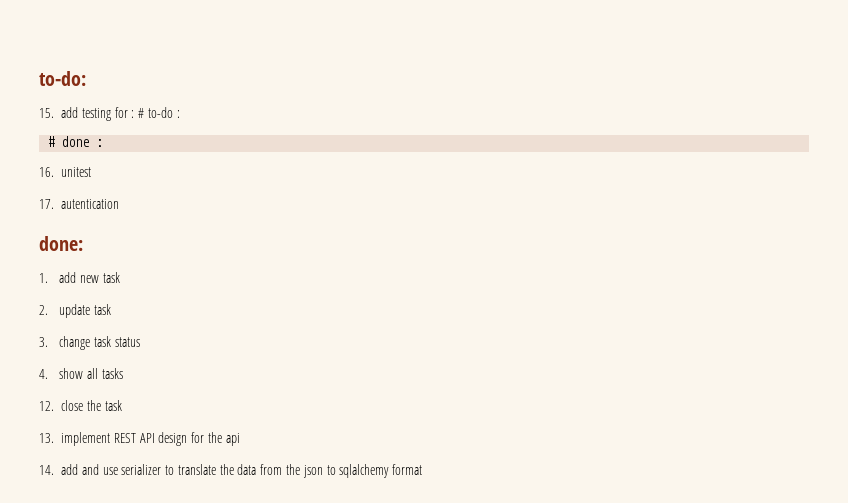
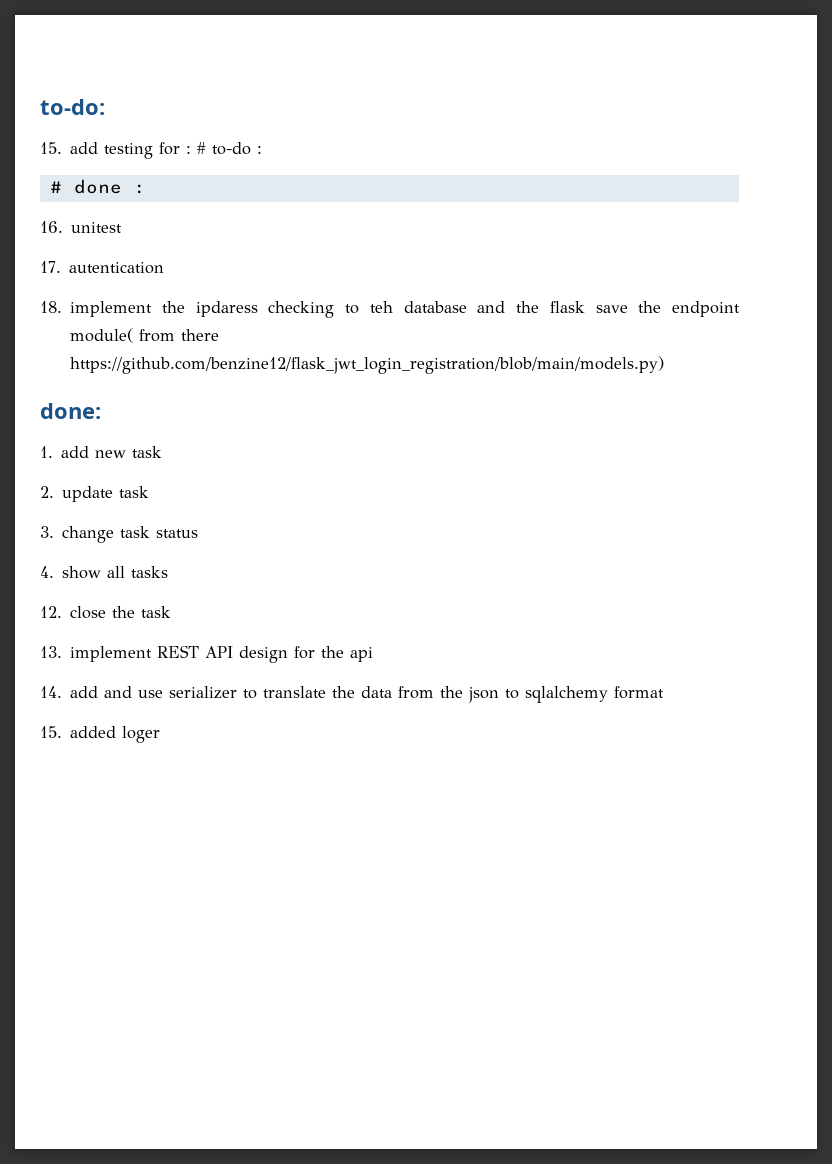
+ 18. implement the ipdaress checking to teh database and the flask save the endpoint module( from there https://github.com/benzine12/flask_jwt_login_registration/blob/main/models.py)
+ 15. added loger

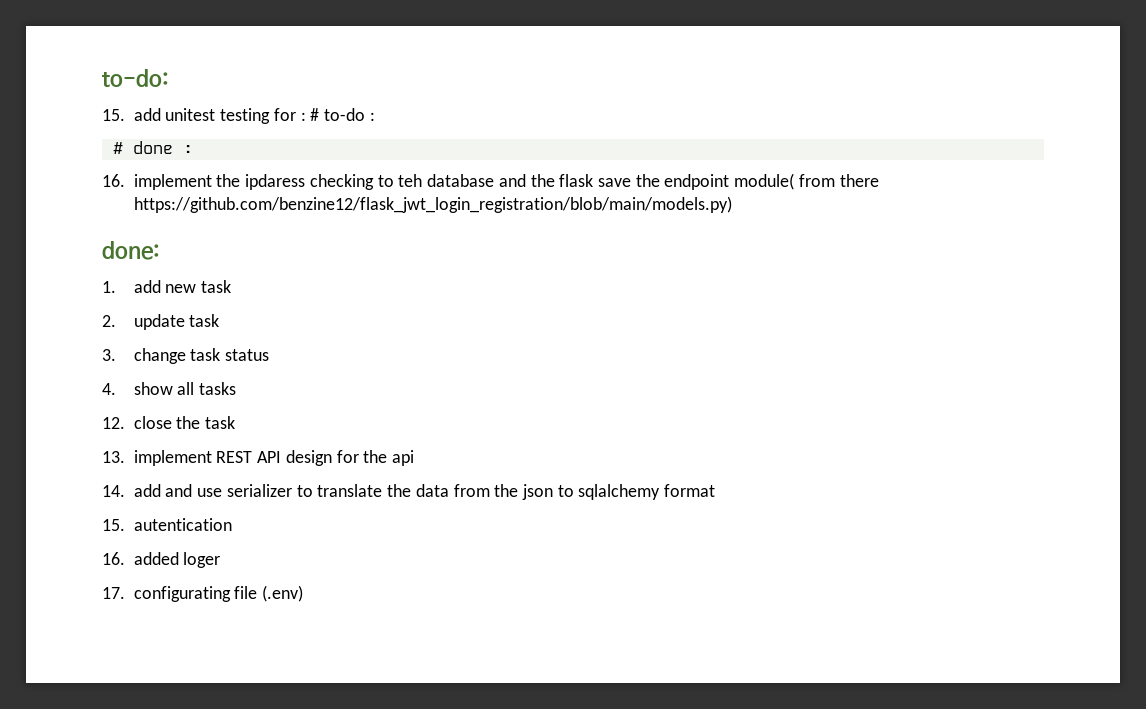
- 15. add testing for : # to-do :
+ 15. add unitest testing for : # to-do :
- 16. unitest
- 17. autentication
- 18. implement the ipdaress checking to teh database and the flask save the endpoint module( from there https://github.com/benzine12/flask_jwt_login_registration/blob/main/models.py)
+ 16. implement the ipdaress checking to teh database and the flask save the endpoint module( from there https://github.com/benzine12/flask_jwt_login_registration/blob/main/models.py)
- 15. added loger
+ 15. autentication
+ 16. added loger
+ 17. configurating file (.env)

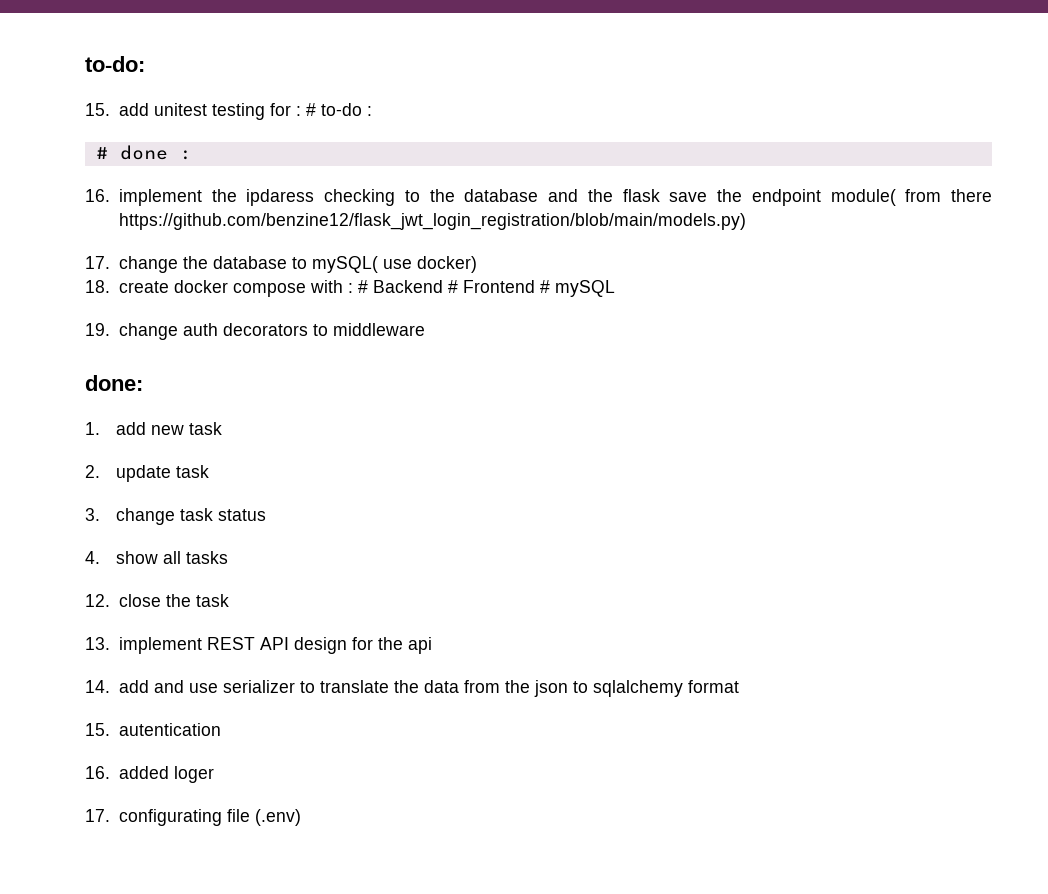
- 16. implement the ipdaress checking to teh database and the flask save the endpoint module( from there https://github.com/benzine12/flask_jwt_login_registration/blob/main/models.py)
+ 16. implement the ipdaress checking to the database and the flask save the endpoint module( from there https://github.com/benzine12/flask_jwt_login_registration/blob/main/models.py)
+ 17. change the database to mySQL( use docker)
+ 18. create docker compose with : # Backend # Frontend # mySQL
+ 19. change auth decorators to middleware

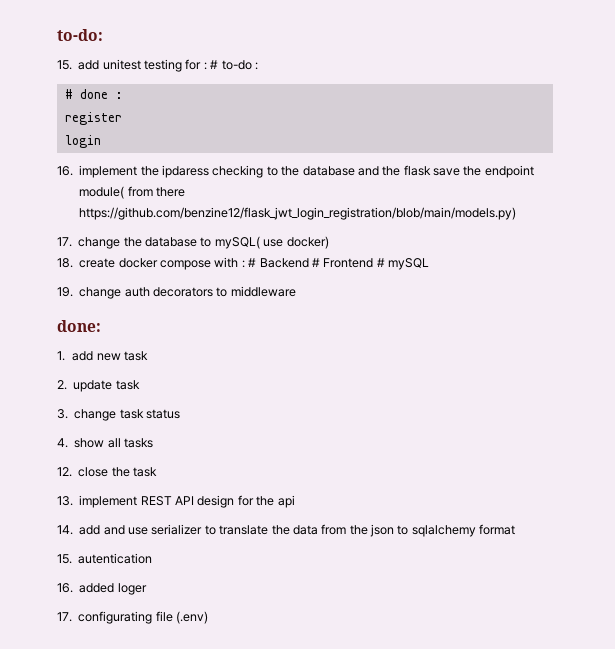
+ register
+ login

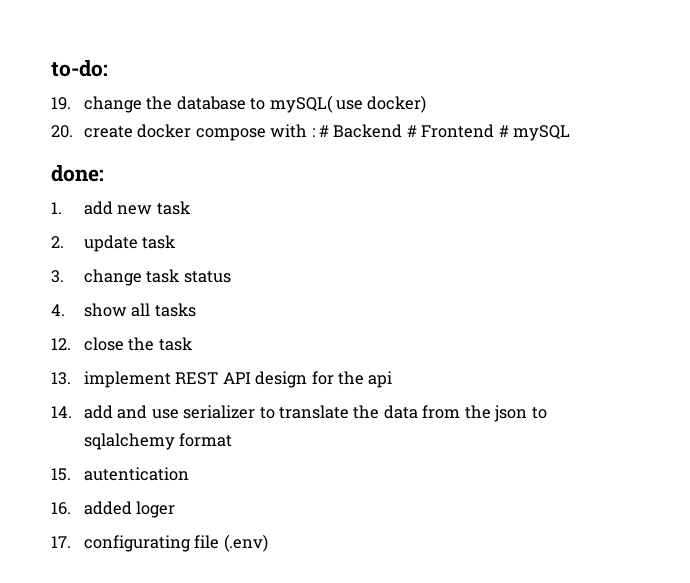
- 15. add unitest testing for : # to-do :
- # done :
- register
- login
- 16. implement the ipdaress checking to the database and the flask save the endpoint module( from there https://github.com/benzine12/flask_jwt_login_registration/blob/main/models.py)
- 17. change the database to mySQL( use docker)
+ 19. change the database to mySQL( use docker)
- 18. create docker compose with : # Backend # Frontend # mySQL
+ 20. create docker compose with : # Backend # Frontend # mySQL
- 19. change auth decorators to middleware

